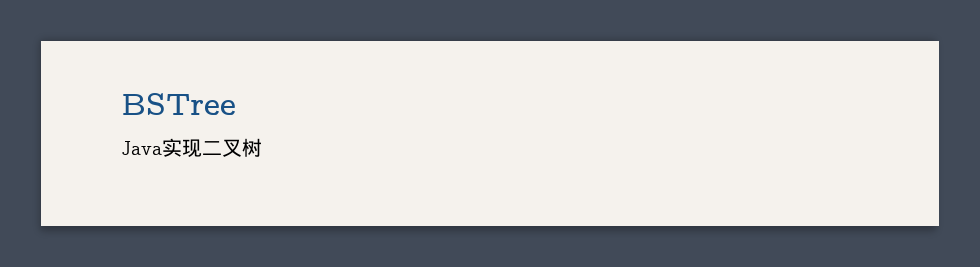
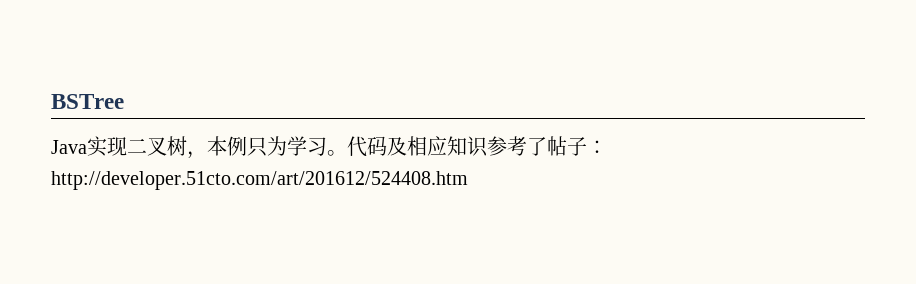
- Java实现二叉树
+ Java实现二叉树，本例只为学习。代码及相应知识参考了帖子：http://developer.51cto.com/art/201612/524408.htm

